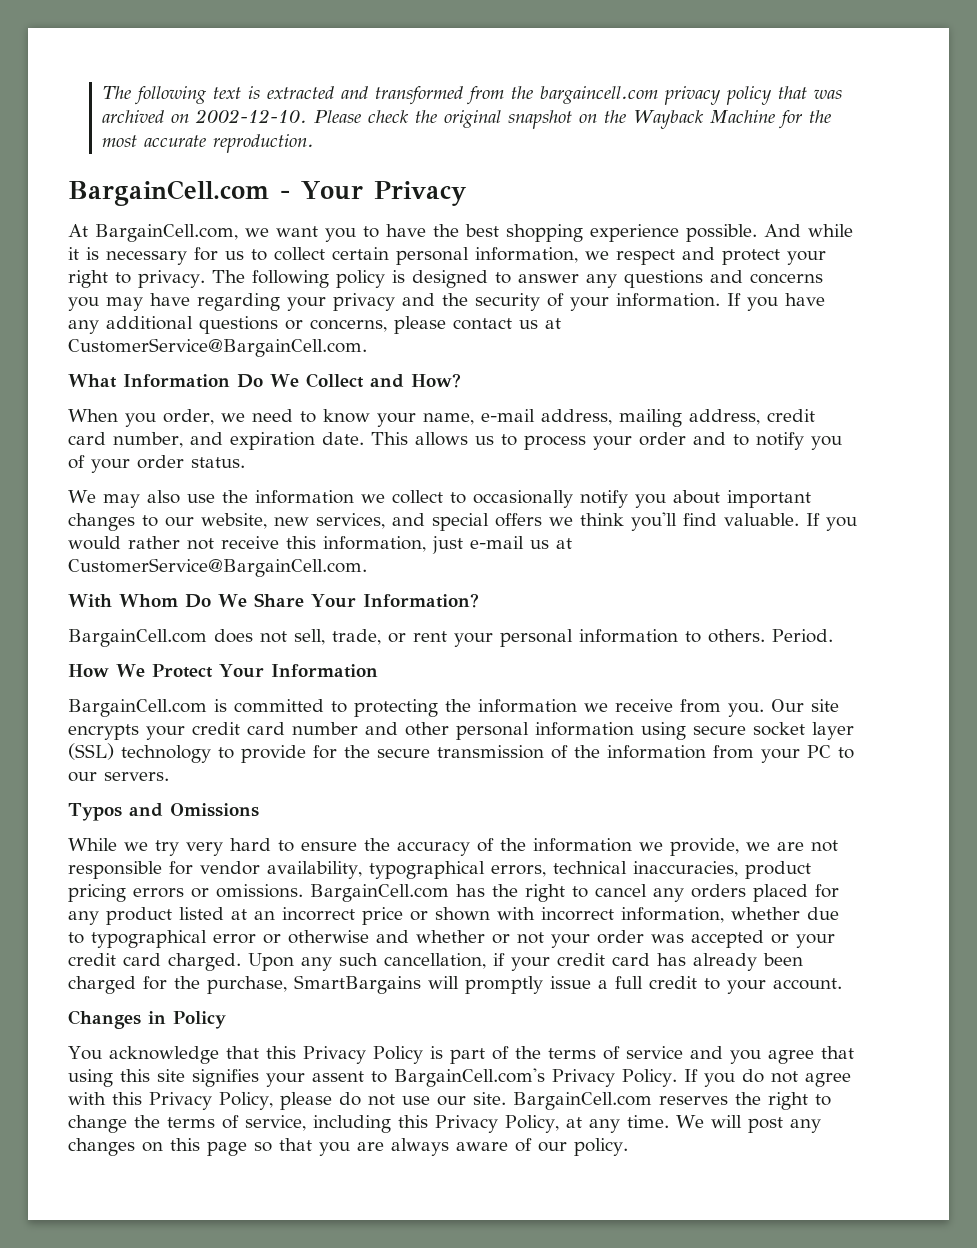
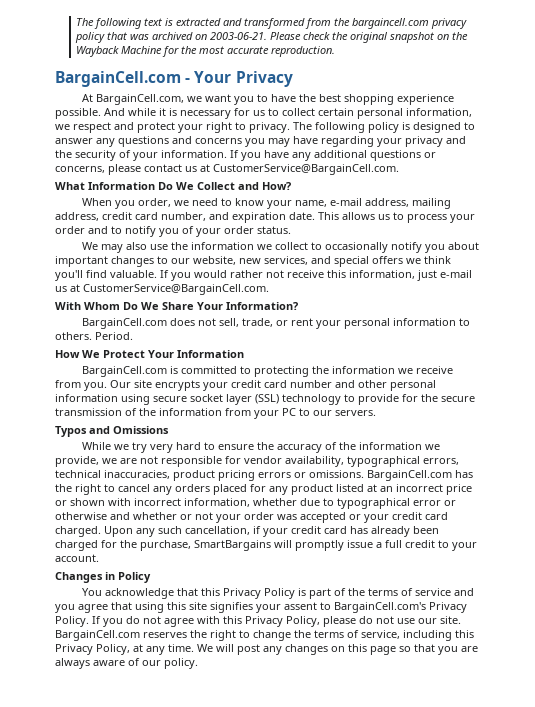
- The following text is extracted and transformed from the bargaincell.com privacy policy that was archived on 2002-12-10.
+ The following text is extracted and transformed from the bargaincell.com privacy policy that was archived on 2003-06-21.

